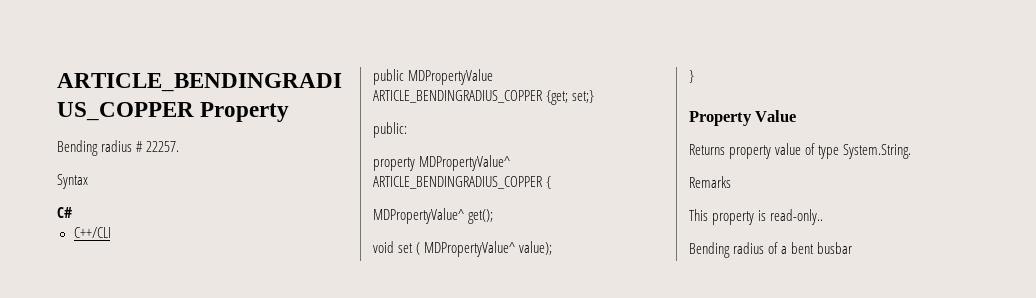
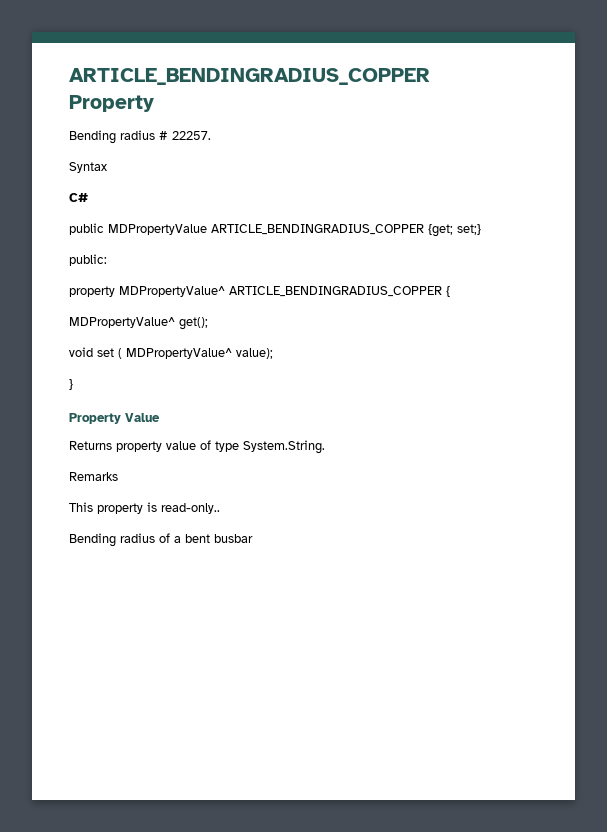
- C++/CLI

